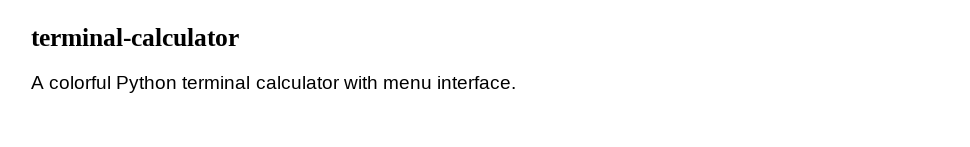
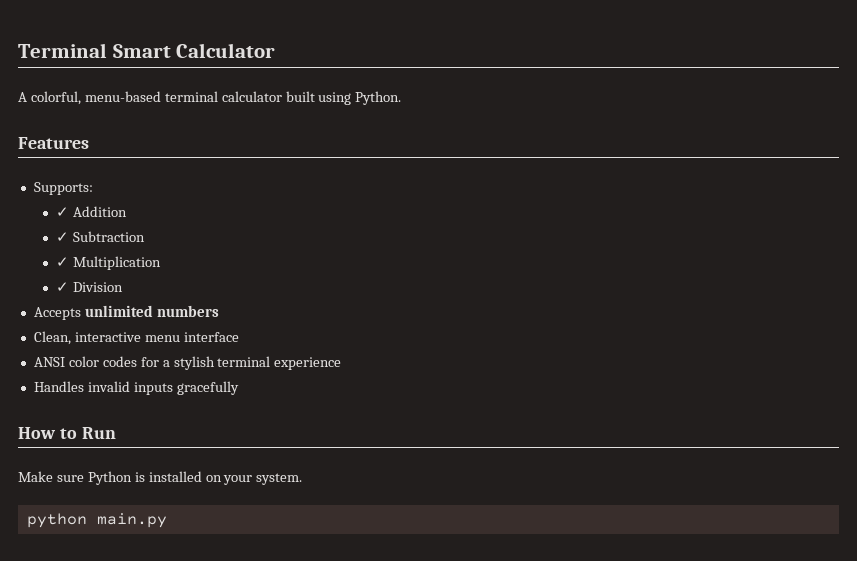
- terminal-calculator
- A colorful Python terminal calculator with menu interface.
+ Terminal Smart Calculator
+ A colorful, menu-based terminal calculator built using Python.
+ Features
+ Supports:
+ ✓ Addition
+ ✓ Subtraction
+ ✓ Multiplication
+ ✓ Division
+ Accepts unlimited numbers
+ Clean, interactive menu interface
+ ANSI color codes for a stylish terminal experience
+ Handles invalid inputs gracefully
+ How to Run
+ Make sure Python is installed on your system.
+ python main.py

